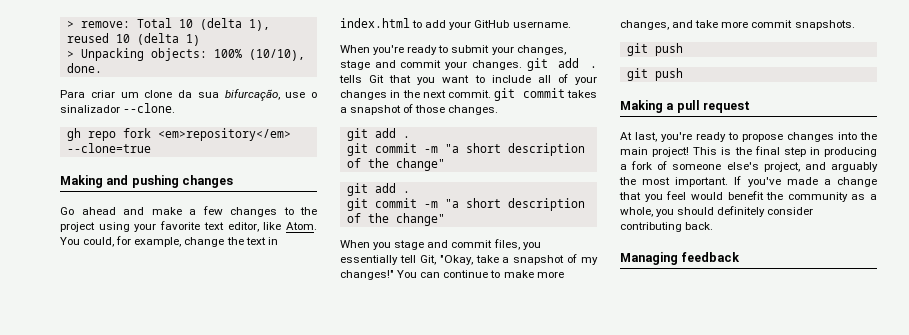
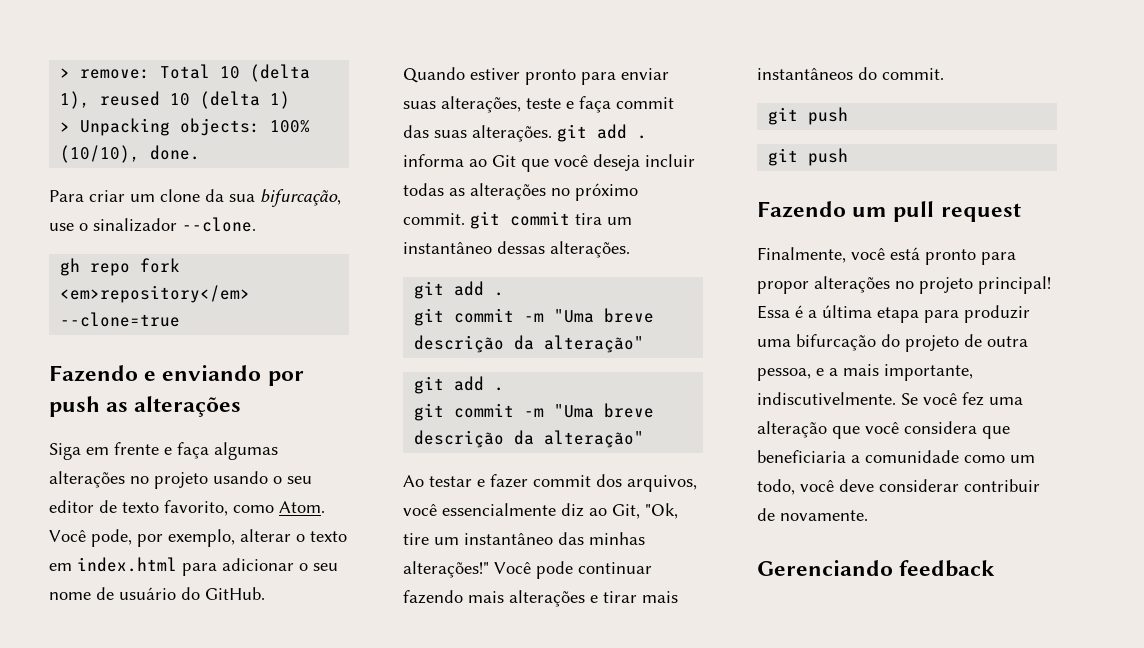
- Making and pushing changes
- Go ahead and make a few changes to the project using your favorite text editor, like Atom. You could, for example, change the text in index.html to add your GitHub username.
- When you're ready to submit your changes, stage and commit your changes. git add . tells Git that you want to include all of your changes in the next commit. git commit takes a snapshot of those changes.
+ Fazendo e enviando por push as alterações
+ Siga em frente e faça algumas alterações no projeto usando o seu editor de texto favorito, como Atom. Você pode, por exemplo, alterar o texto em index.html para adicionar o seu nome de usuário do GitHub.
+ Quando estiver pronto para enviar suas alterações, teste e faça commit das suas alterações. git add . informa ao Git que você deseja incluir todas as alterações no próximo commit. git commit tira um instantâneo dessas alterações.
  git add .
- git commit -m "a short description of the change"
+ git commit -m "Uma breve descrição da alteração"
  git add .
- git commit -m "a short description of the change"
- When you stage and commit files, you essentially tell Git, "Okay, take a snapshot of my changes!" You can continue to make more changes, and take more commit snapshots.
+ git commit -m "Uma breve descrição da alteração"
+ Ao testar e fazer commit dos arquivos, você essencialmente diz ao Git, "Ok, tire um instantâneo das minhas alterações!" Você pode continuar fazendo mais alterações e tirar mais instantâneos do commit.
- Making a pull request
+ Fazendo um pull request
- At last, you're ready to propose changes into the main project! This is the final step in producing a fork of someone else's project, and arguably the most important. If you've made a change that you feel would benefit the community as a whole, you should definitely consider contributing back.
- Managing feedback
+ Finalmente, você está pronto para propor alterações no projeto principal! Essa é a última etapa para produzir uma bifurcação do projeto de outra pessoa, e a mais importante, indiscutivelmente. Se você fez uma alteração que você considera que beneficiaria a comunidade como um todo, você deve considerar contribuir de novamente.
+ Gerenciando feedback

